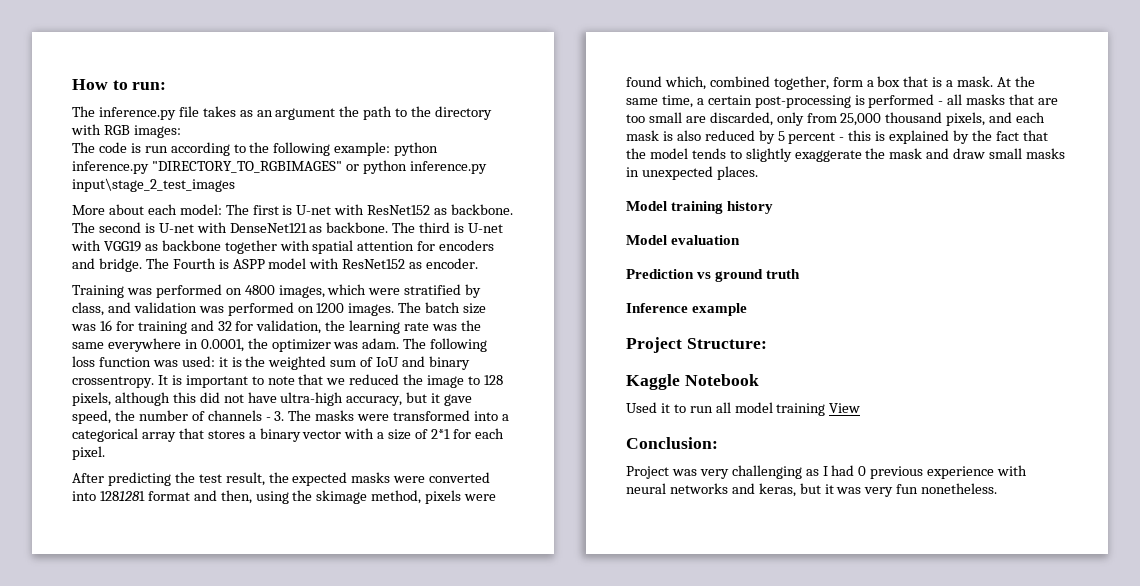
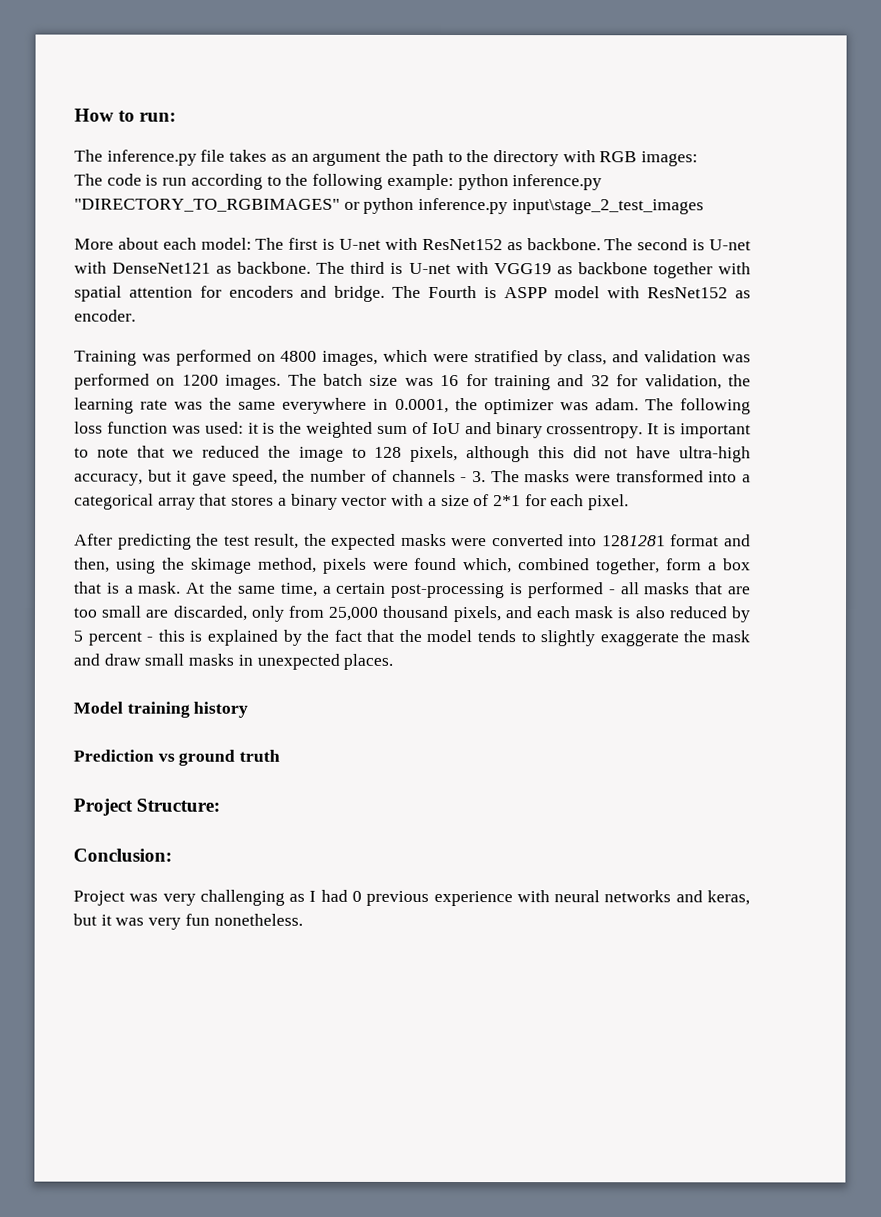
- Model evaluation
- Inference example
- Kaggle Notebook
- Used it to run all model training View

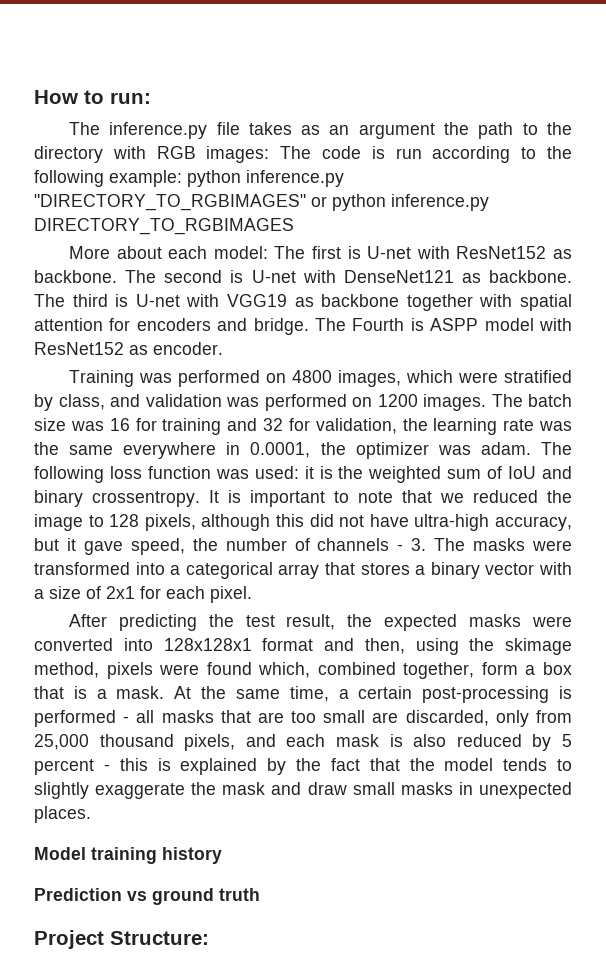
- The inference.py file takes as an argument the path to the directory with RGB images:
- The code is run according to the following example: python inference.py "DIRECTORY_TO_RGBIMAGES" or python inference.py input\stage_2_test_images
+ The inference.py file takes as an argument the path to the directory with RGB images: The code is run according to the following example: python inference.py "DIRECTORY_TO_RGBIMAGES" or python inference.py DIRECTORY_TO_RGBIMAGES
- It is important to note that we reduced the image to 128 pixels, although this did not have ultra-high accuracy, but it gave speed, the number of channels - 3. The masks were transformed into a categorical array that stores a binary vector with a size of 2*1 for each pixel.
+ It is important to note that we reduced the image to 128 pixels, although this did not have ultra-high accuracy, but it gave speed, the number of channels - 3. The masks were transformed into a categorical array that stores a binary vector with a size of 2х1 for each pixel.
- After predicting the test result, the expected masks were converted into 1281281 format and then, using the skimage method, pixels were found which, combined together, form a box that is a mask.
+ After predicting the test result, the expected masks were converted into 128х128х1 format and then, using the skimage method, pixels were found which, combined together, form a box that is a mask.
- Conclusion:
- Project was very challenging as I had 0 previous experience with neural networks and keras, but it was very fun nonetheless.

